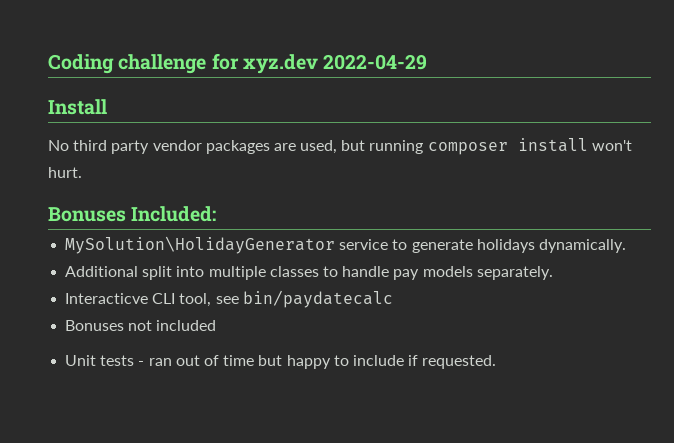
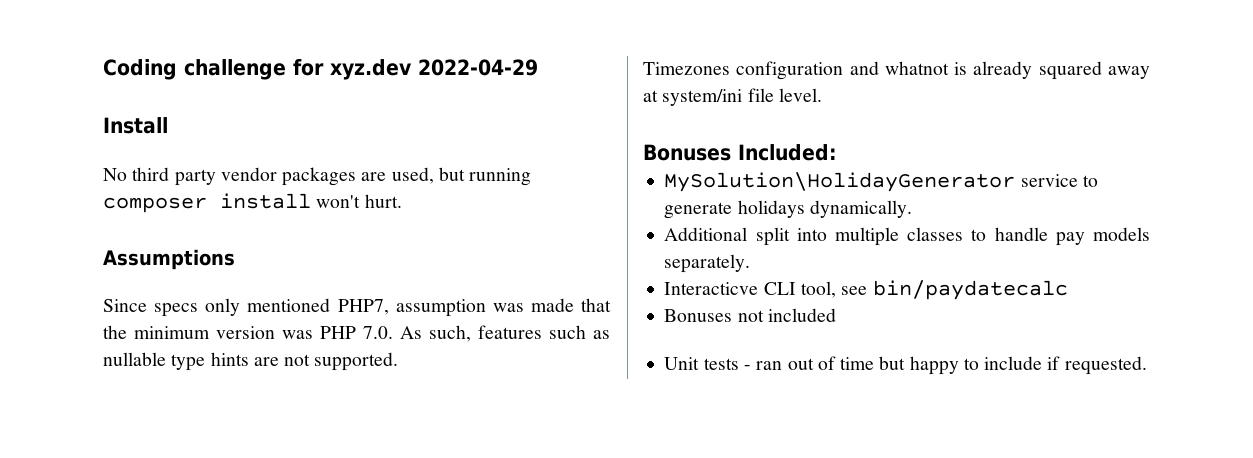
+ Assumptions
+ Since specs only mentioned PHP7, assumption was made that the minimum version was PHP 7.0. As such, features such as nullable type hints are not supported.
+ Timezones configuration and whatnot is already squared away at system/ini file level.

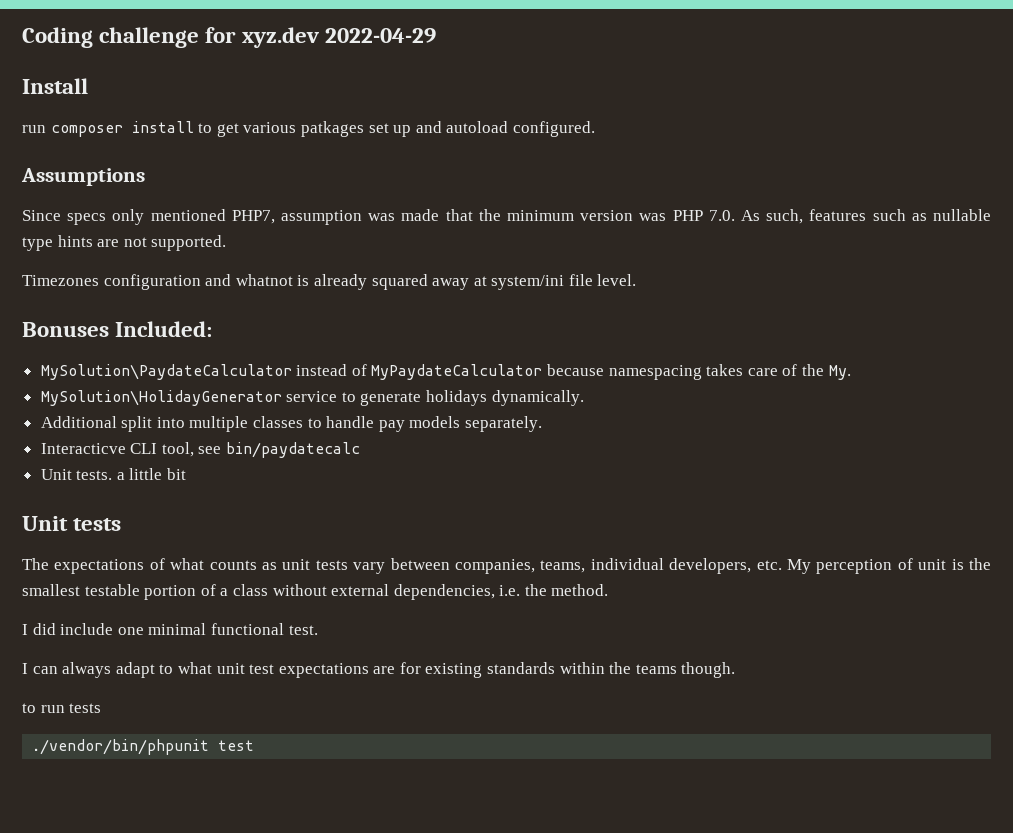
- No third party vendor packages are used, but running composer install won't hurt.
+ run composer install to get various patkages set up and autoload configured.
+ MySolution\PaydateCalculator instead of MyPaydateCalculator because namespacing takes care of the My.
- Bonuses not included
- Unit tests - ran out of time but happy to include if requested.
+ Unit tests. a little bit
+ Unit tests
+ The expectations of what counts as unit tests vary between companies, teams, individual developers, etc. My perception of unit is the smallest testable portion of a class without external dependencies, i.e. the method.
+ I did include one minimal functional test.
+ I can always adapt to what unit test expectations are for existing standards within the teams though.
+ to run tests
+ ./vendor/bin/phpunit test

